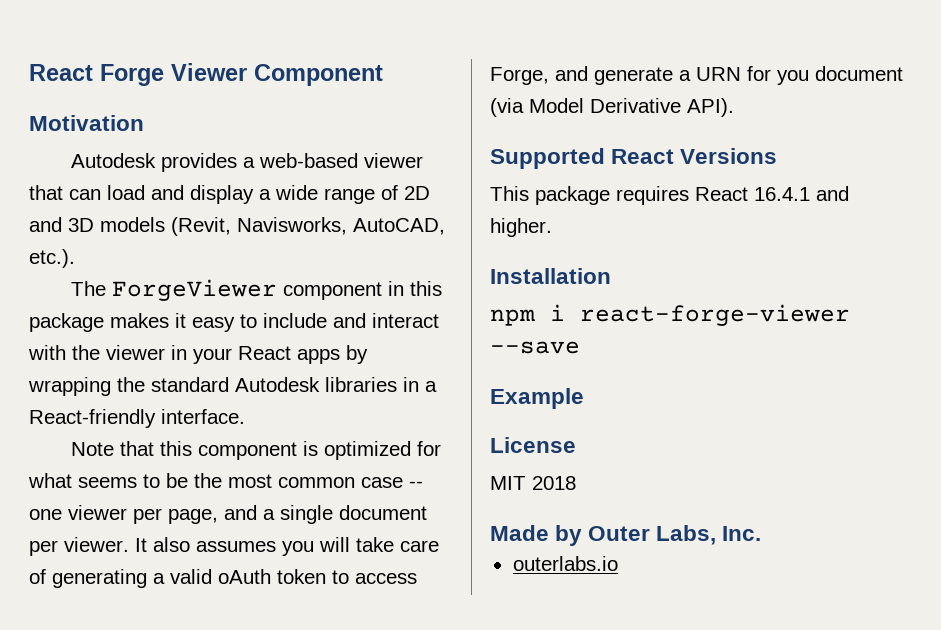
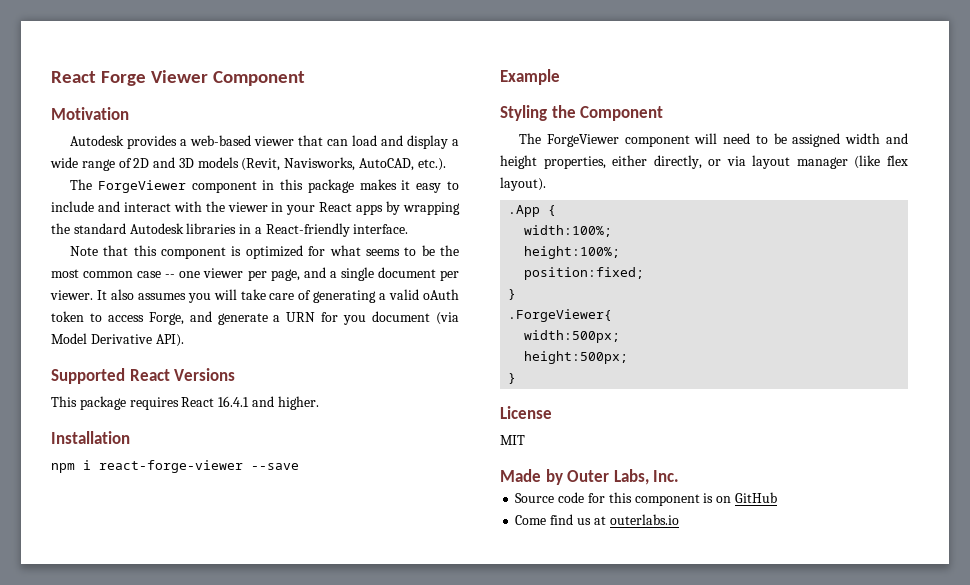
+ Styling the Component
+ The ForgeViewer component will need to be assigned width and height properties, either directly, or via layout manager (like flex layout).
+ .App {
+ width:100%;
+ height:100%;
+ position:fixed;
+ }
+ .ForgeViewer{
+ width:500px;
+ height:500px;
+ }
- MIT 2018
+ MIT
- outerlabs.io
+ Source code for this component is on GitHub
+ Come find us at outerlabs.io

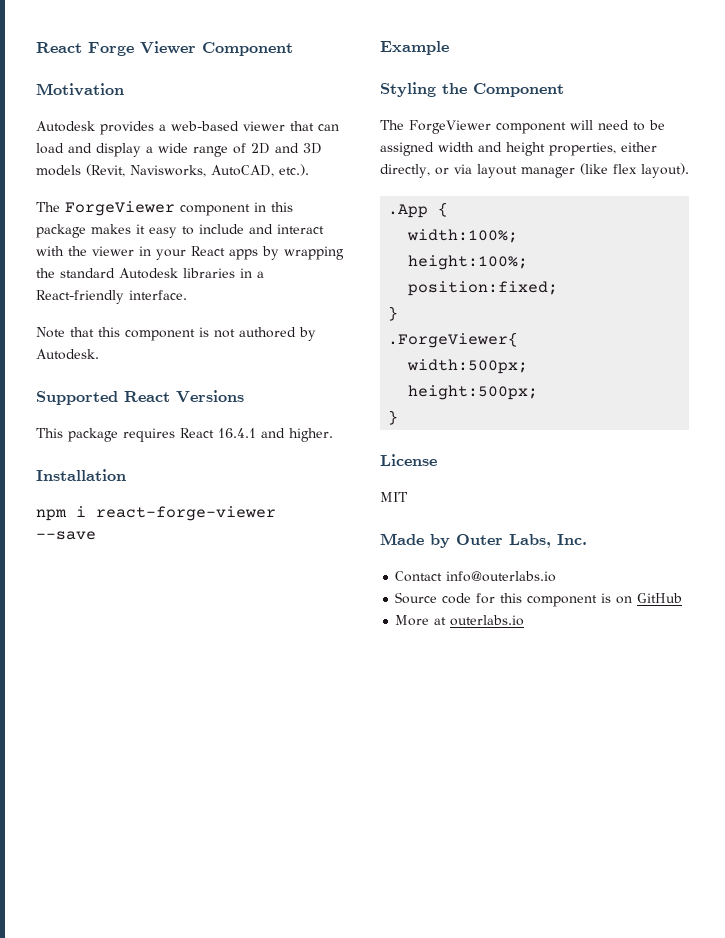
- Note that this component is optimized for what seems to be the most common case -- one viewer per page, and a single document per viewer. It also assumes you will take care of generating a valid oAuth token to access Forge, and generate a URN for you document (via Model Derivative API).
+ Note that this component is not authored by Autodesk.
+ Contact info@outerlabs.io
- Come find us at outerlabs.io
+ More at outerlabs.io

